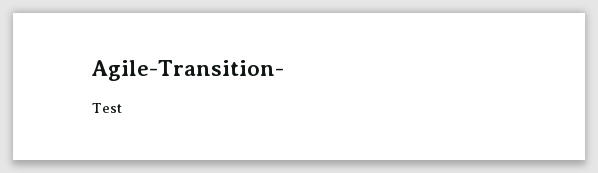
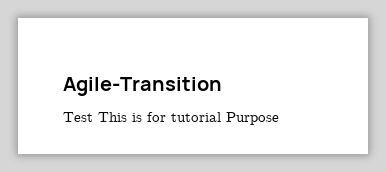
- Agile-Transition-
+ Agile-Transition
- Test
+ Test This is for tutorial Purpose

